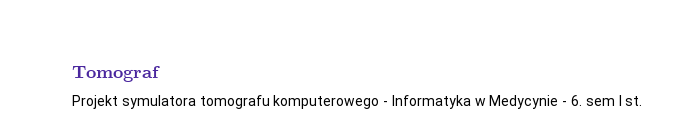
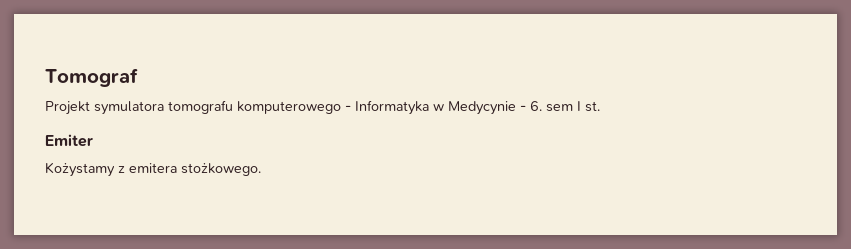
+ Emiter
+ Kożystamy z emitera stożkowego.

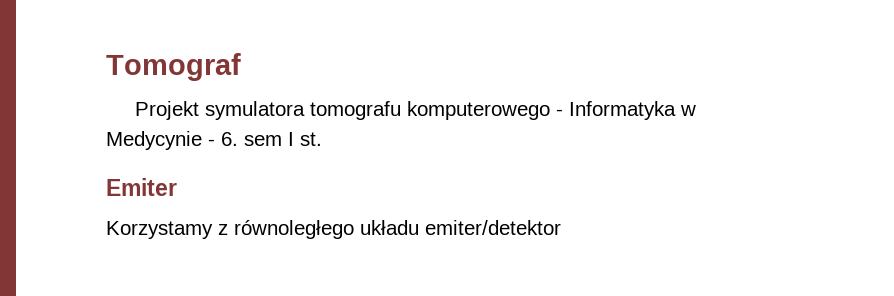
- Kożystamy z emitera stożkowego.
+ Korzystamy z równoległego układu emiter/detektor

